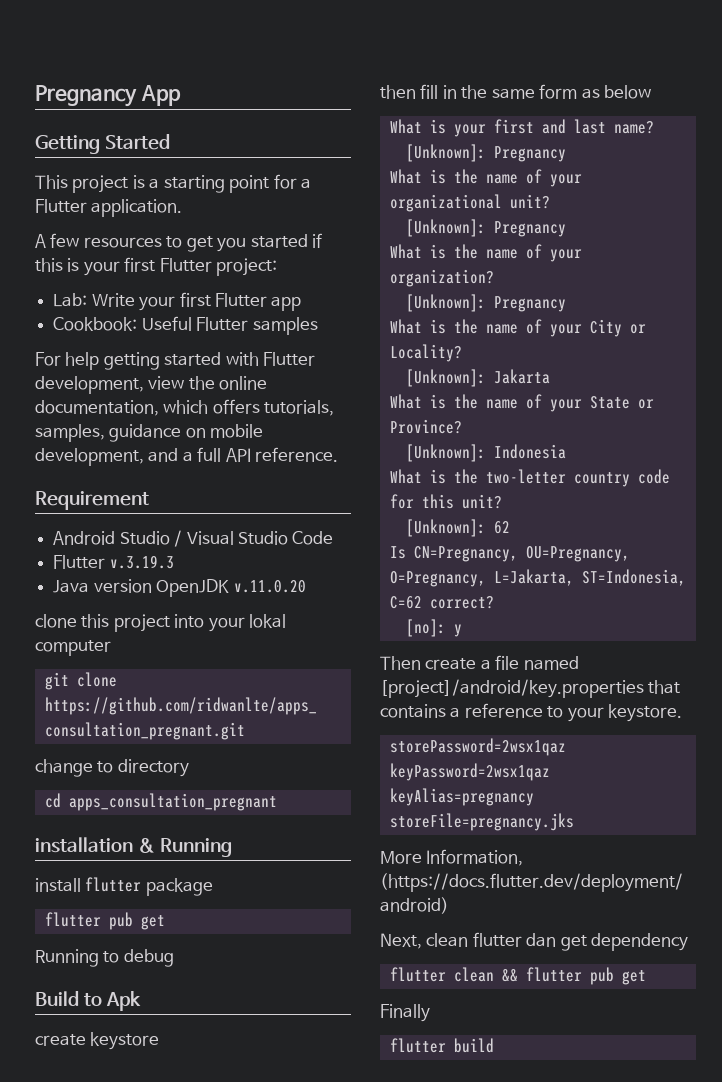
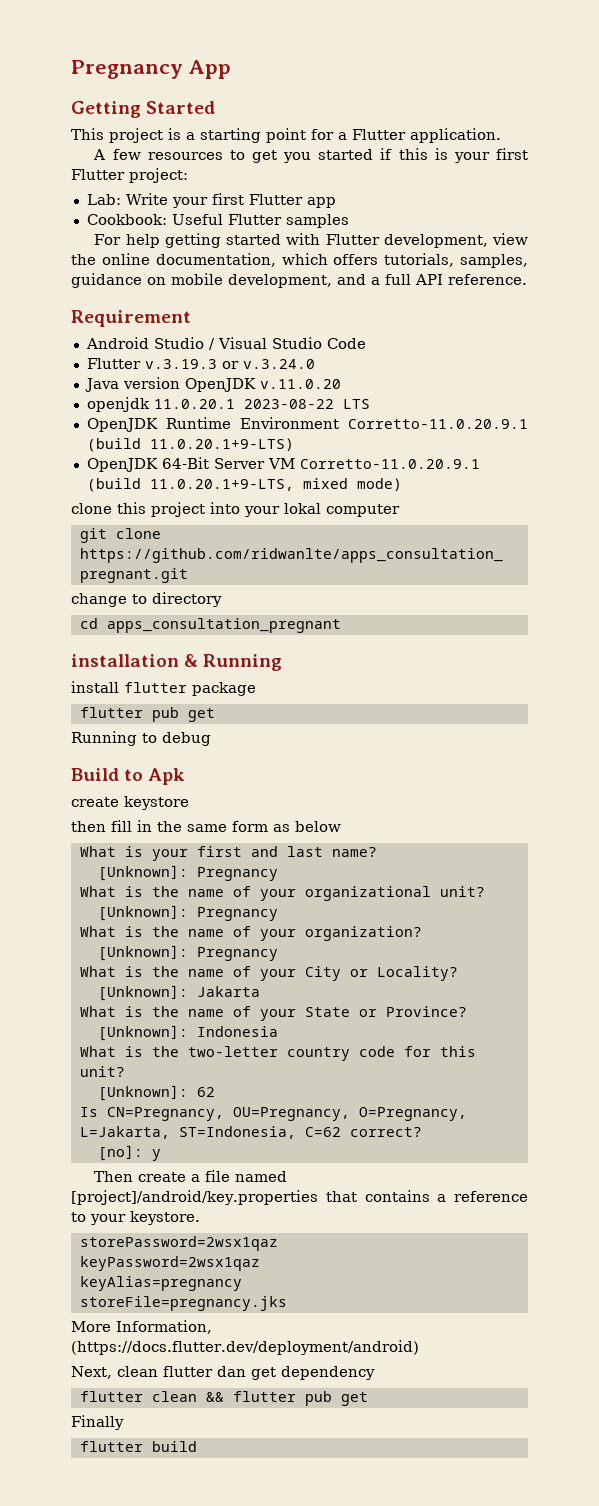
- Flutter v.3.19.3
+ Flutter v.3.19.3 or v.3.24.0
+ openjdk 11.0.20.1 2023-08-22 LTS
+ OpenJDK Runtime Environment Corretto-11.0.20.9.1 (build 11.0.20.1+9-LTS)
+ OpenJDK 64-Bit Server VM Corretto-11.0.20.9.1 (build 11.0.20.1+9-LTS, mixed mode)

